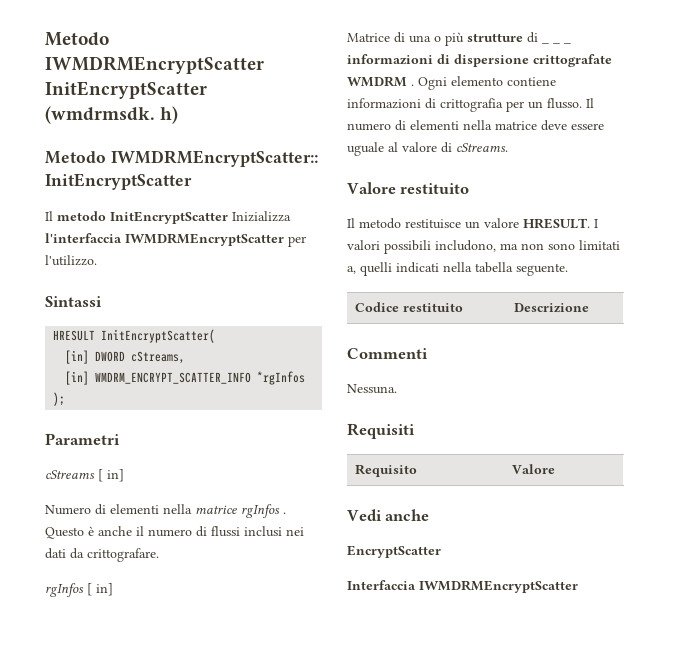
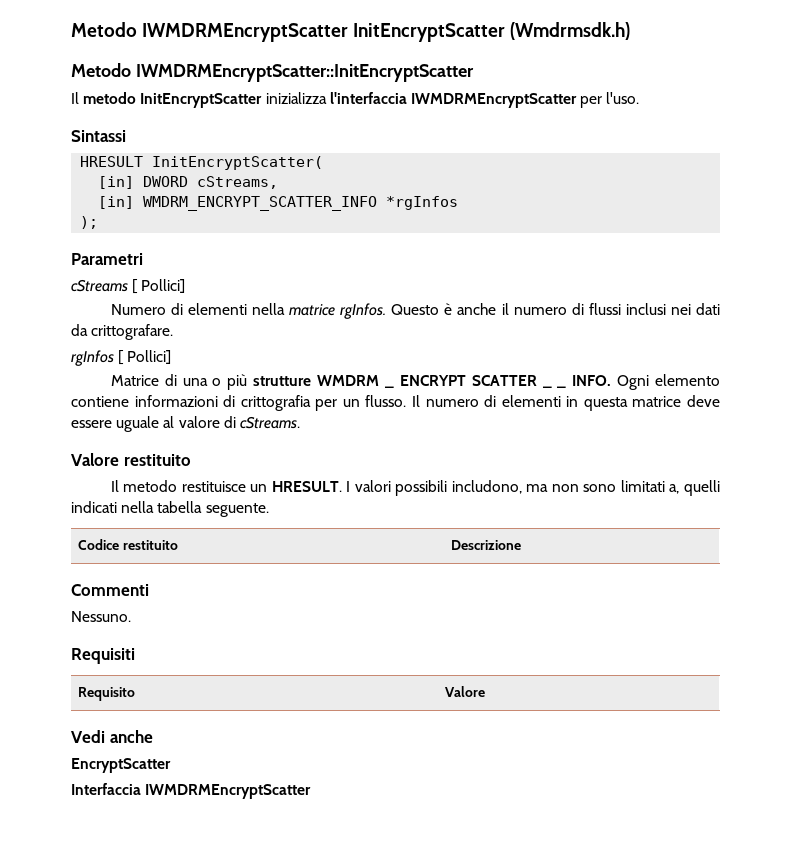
- Metodo IWMDRMEncryptScatter InitEncryptScatter (wmdrmsdk. h)
- Metodo IWMDRMEncryptScatter:: InitEncryptScatter
+ Metodo IWMDRMEncryptScatter InitEncryptScatter (Wmdrmsdk.h)
+ Metodo IWMDRMEncryptScatter::InitEncryptScatter
- Il metodo InitEncryptScatter Inizializza l'interfaccia IWMDRMEncryptScatter per l'utilizzo.
+ Il metodo InitEncryptScatter inizializza l'interfaccia IWMDRMEncryptScatter per l'uso.
- cStreams [ in]
+ cStreams [ Pollici]
- Numero di elementi nella matrice rgInfos .
+ Numero di elementi nella matrice rgInfos.
- rgInfos [ in]
+ rgInfos [ Pollici]
- Matrice di una o più strutture di _ _ _ informazioni di dispersione crittografate WMDRM .
+ Matrice di una o più strutture WMDRM _ ENCRYPT SCATTER _ _ INFO.
- Il numero di elementi nella matrice deve essere uguale al valore di cStreams.
+ Il numero di elementi in questa matrice deve essere uguale al valore di cStreams.
- Il metodo restituisce un valore HRESULT.
+ Il metodo restituisce un HRESULT.
- Nessuna.
+ Nessuno.

